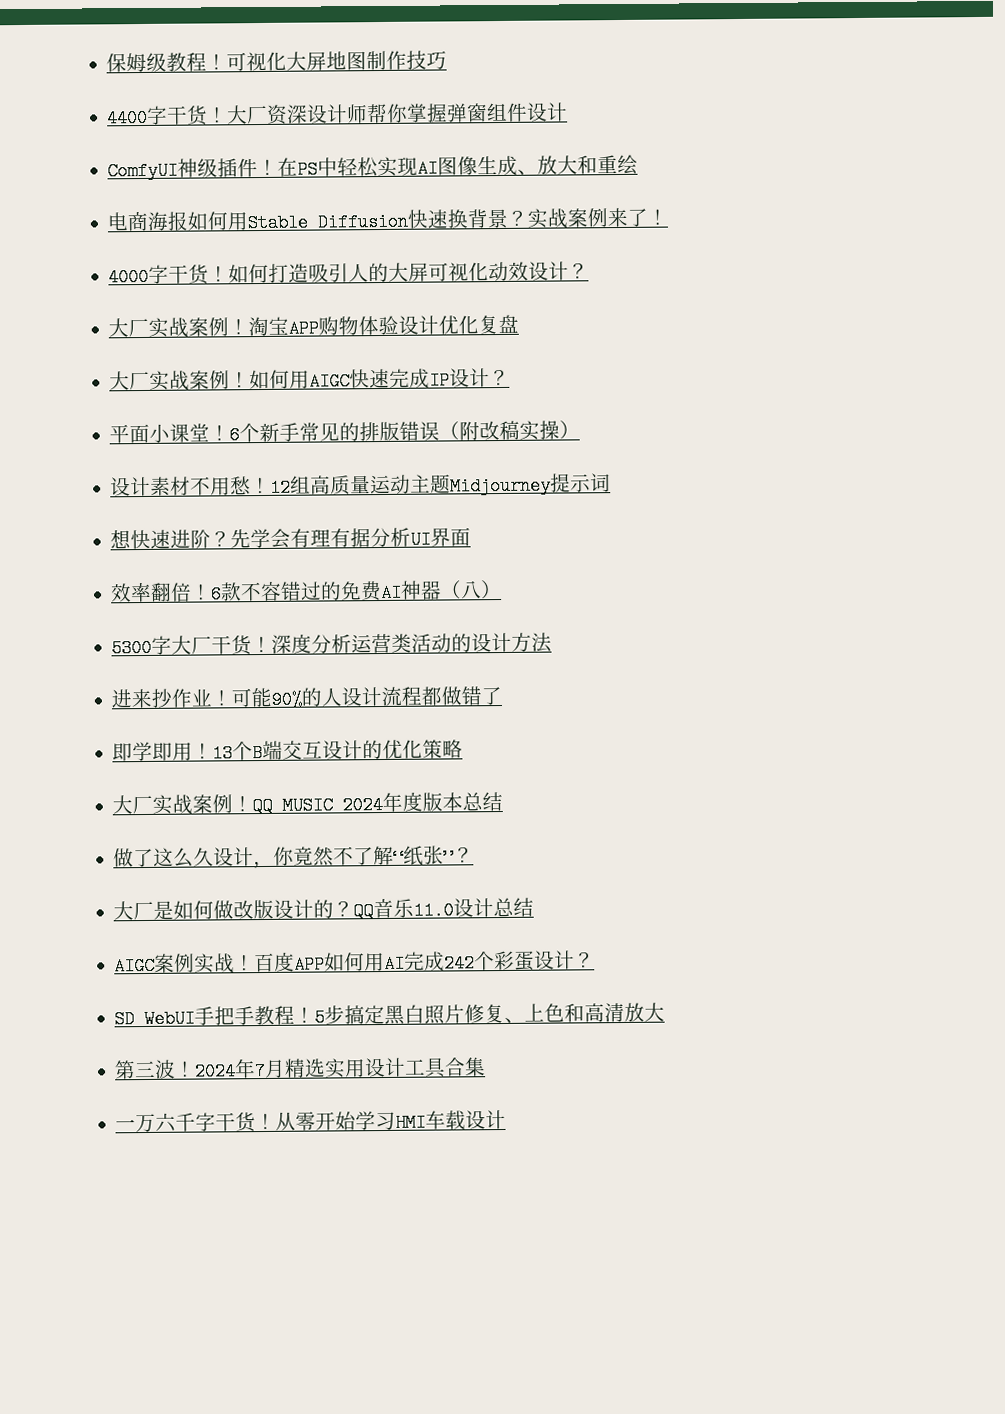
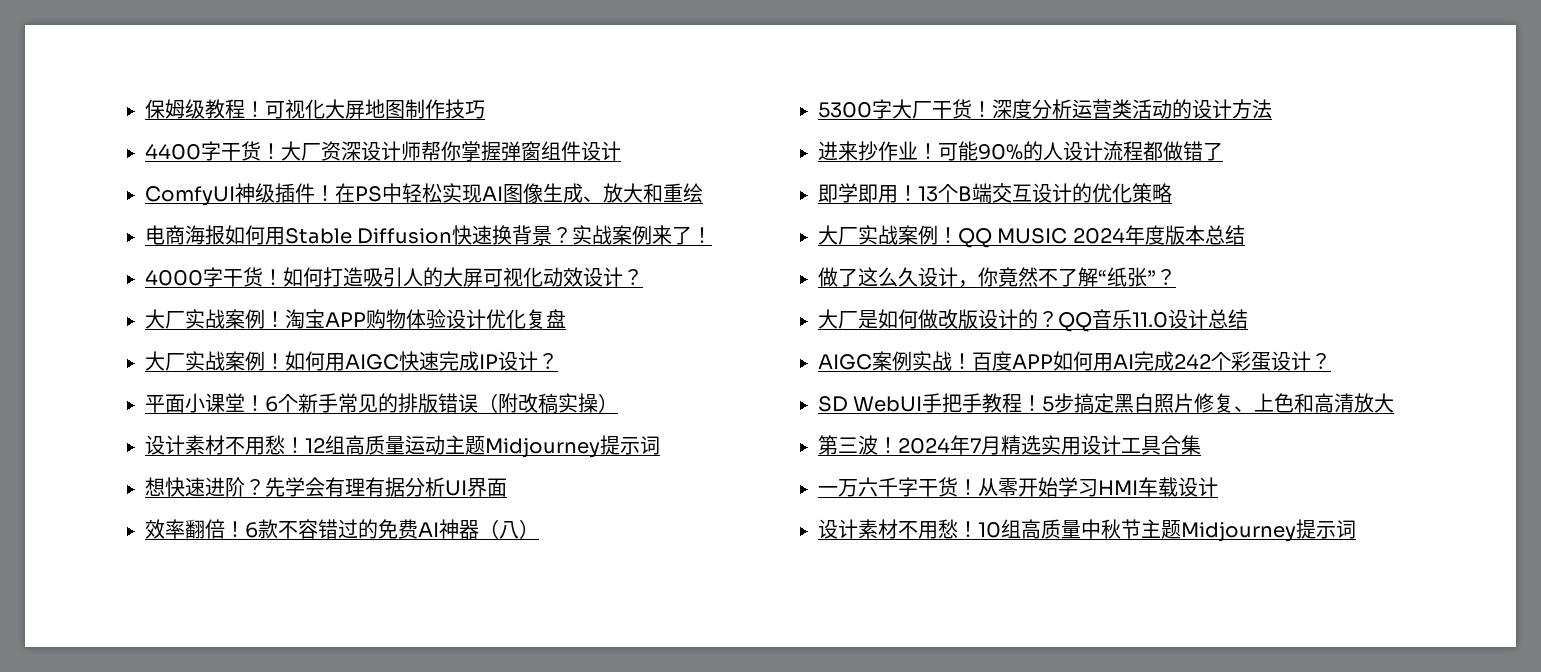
+ 设计素材不用愁！10组高质量中秋节主题Midjourney提示词

